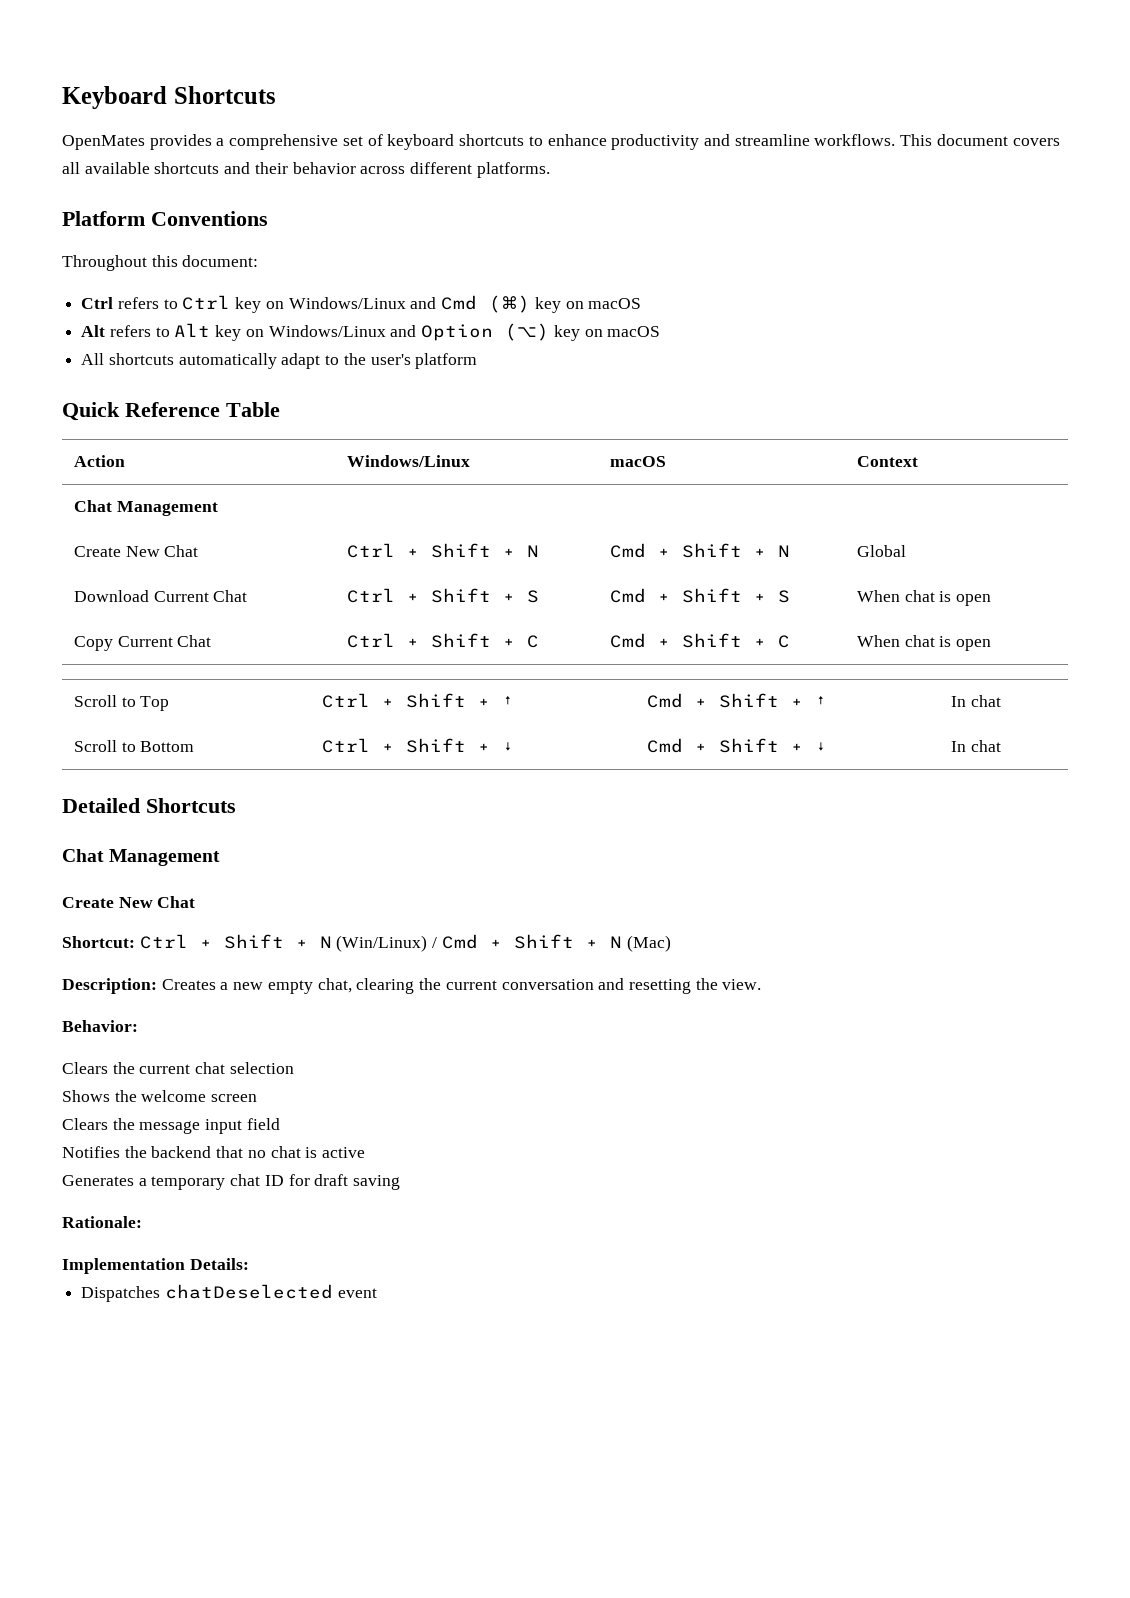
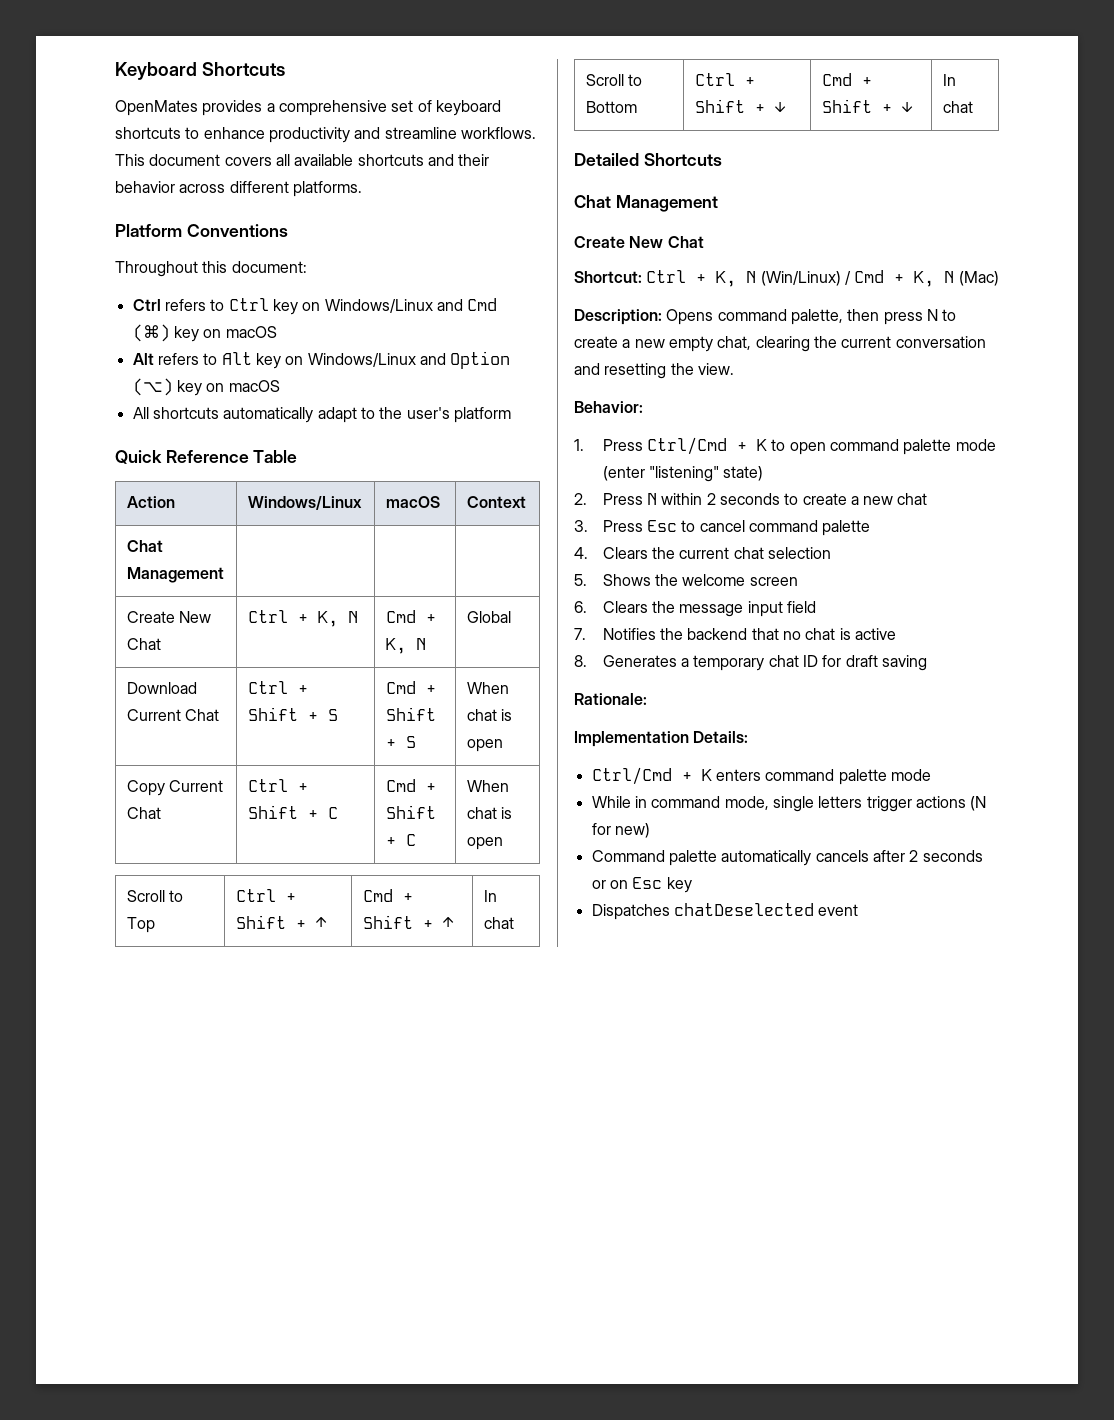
- Create New Chat | Ctrl + Shift + N | Cmd + Shift + N | Global
+ Create New Chat | Ctrl + K, N | Cmd + K, N | Global
- Shortcut: Ctrl + Shift + N (Win/Linux) / Cmd + Shift + N (Mac)
+ Shortcut: Ctrl + K, N (Win/Linux) / Cmd + K, N (Mac)
- Description: Creates a new empty chat, clearing the current conversation and resetting the view.
+ Description: Opens command palette, then press N to create a new empty chat, clearing the current conversation and resetting the view.
- Clears the current chat selection
+ 1. Press Ctrl/Cmd + K to open command palette mode (enter "listening" state)
+ 2. Press N within 2 seconds to create a new chat
+ 3. Press Esc to cancel command palette
+ 4. Clears the current chat selection
- Shows the welcome screen
+ 5. Shows the welcome screen
- Clears the message input field
+ 6. Clears the message input field
- Notifies the backend that no chat is active
+ 7. Notifies the backend that no chat is active
- Generates a temporary chat ID for draft saving
+ 8. Generates a temporary chat ID for draft saving
+ Ctrl/Cmd + K enters command palette mode
+ While in command mode, single letters trigger actions (N for new)
+ Command palette automatically cancels after 2 seconds or on Esc key

